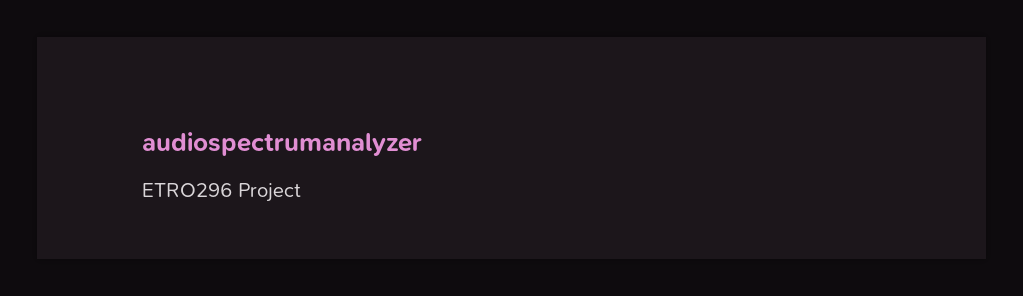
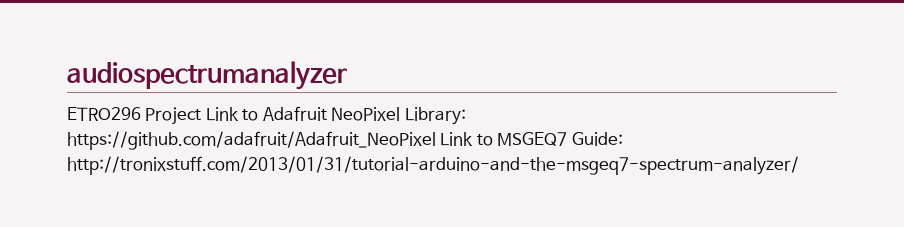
- ETRO296 Project
+ ETRO296 Project Link to Adafruit NeoPixel Library: https://github.com/adafruit/Adafruit_NeoPixel Link to MSGEQ7 Guide: http://tronixstuff.com/2013/01/31/tutorial-arduino-and-the-msgeq7-spectrum-analyzer/

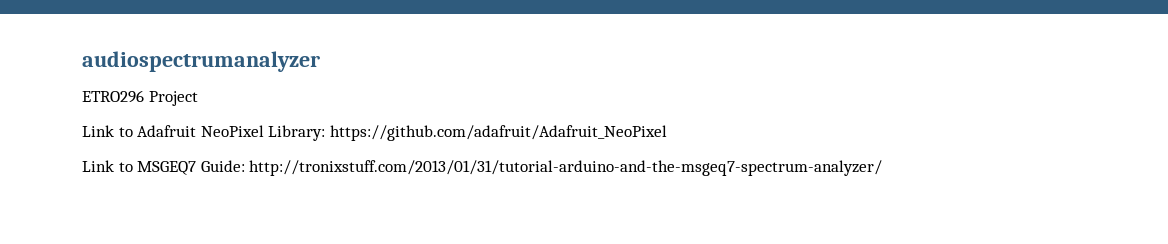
- ETRO296 Project Link to Adafruit NeoPixel Library: https://github.com/adafruit/Adafruit_NeoPixel Link to MSGEQ7 Guide: http://tronixstuff.com/2013/01/31/tutorial-arduino-and-the-msgeq7-spectrum-analyzer/
+ ETRO296 Project
+ Link to Adafruit NeoPixel Library: https://github.com/adafruit/Adafruit_NeoPixel
+ Link to MSGEQ7 Guide: http://tronixstuff.com/2013/01/31/tutorial-arduino-and-the-msgeq7-spectrum-analyzer/

